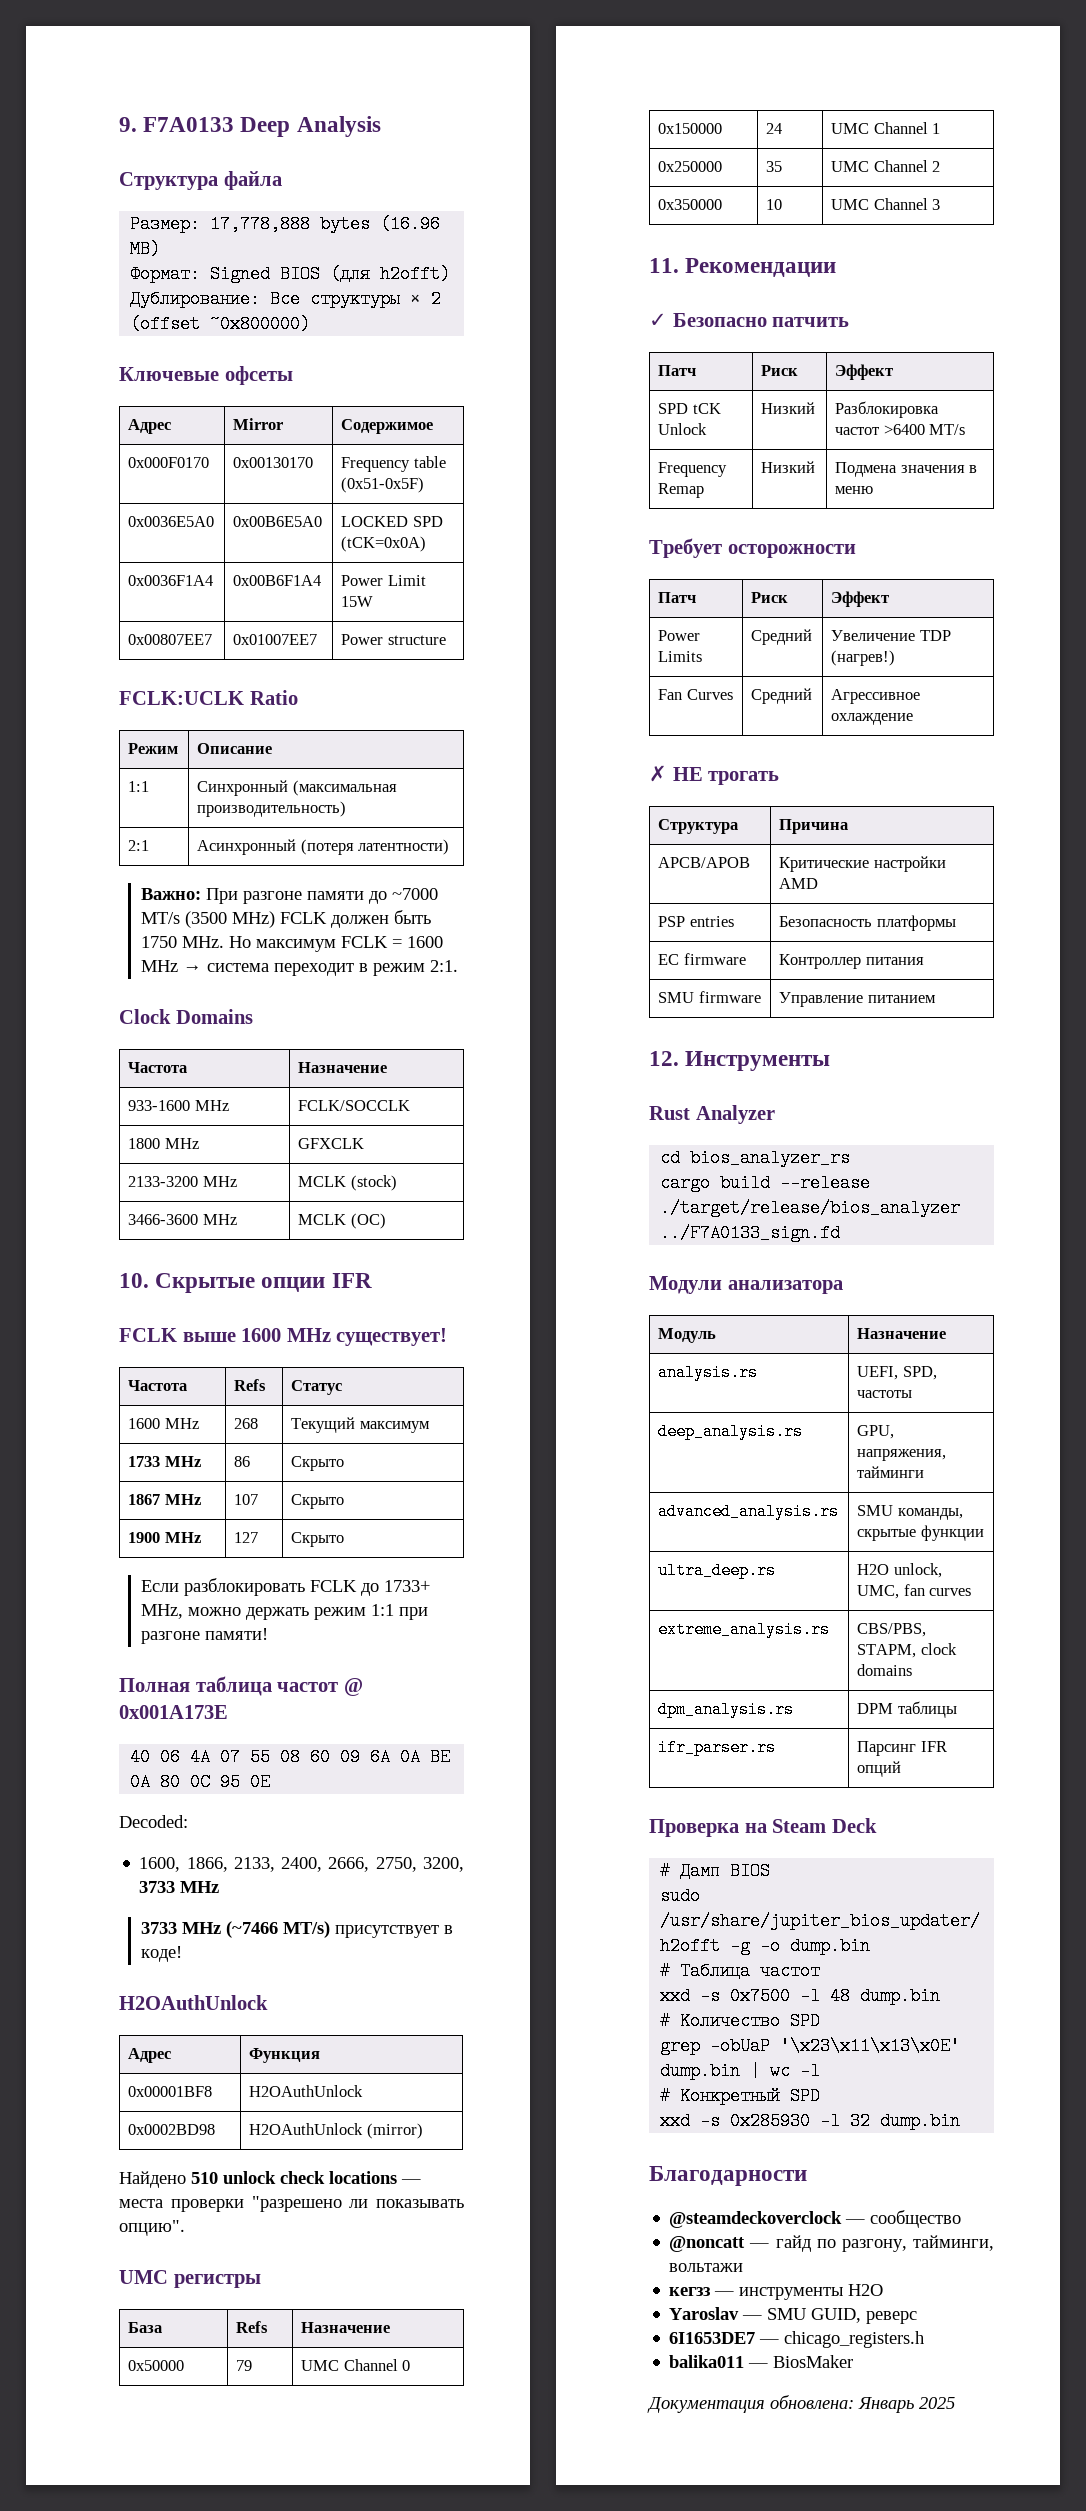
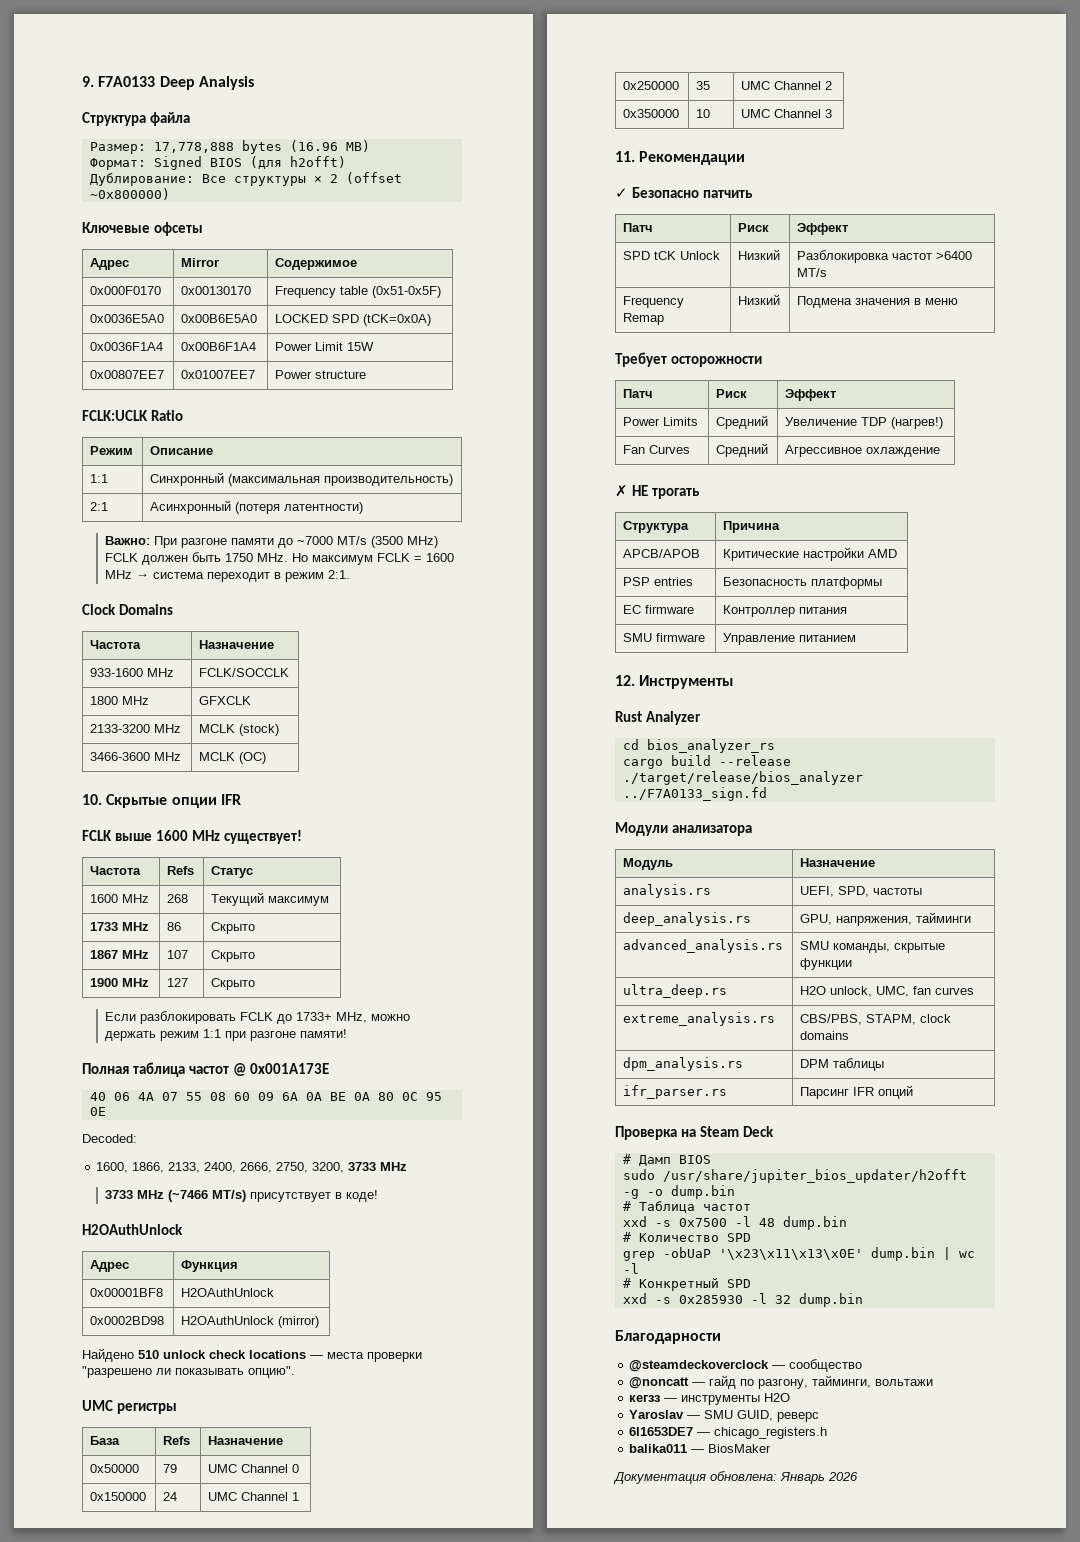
- Документация обновлена: Январь 2025
+ Документация обновлена: Январь 2026

